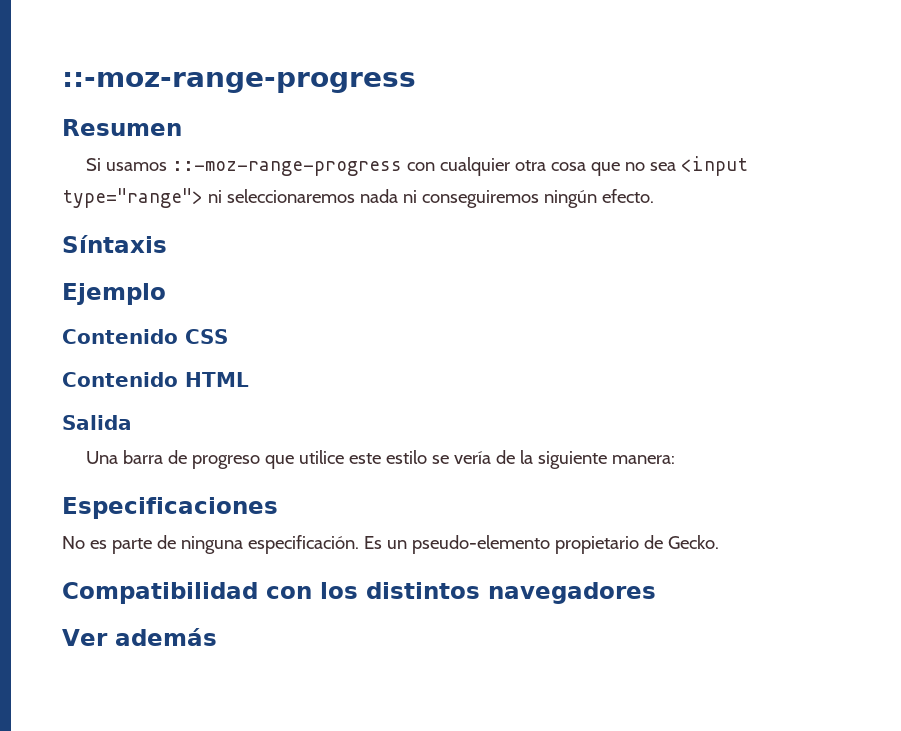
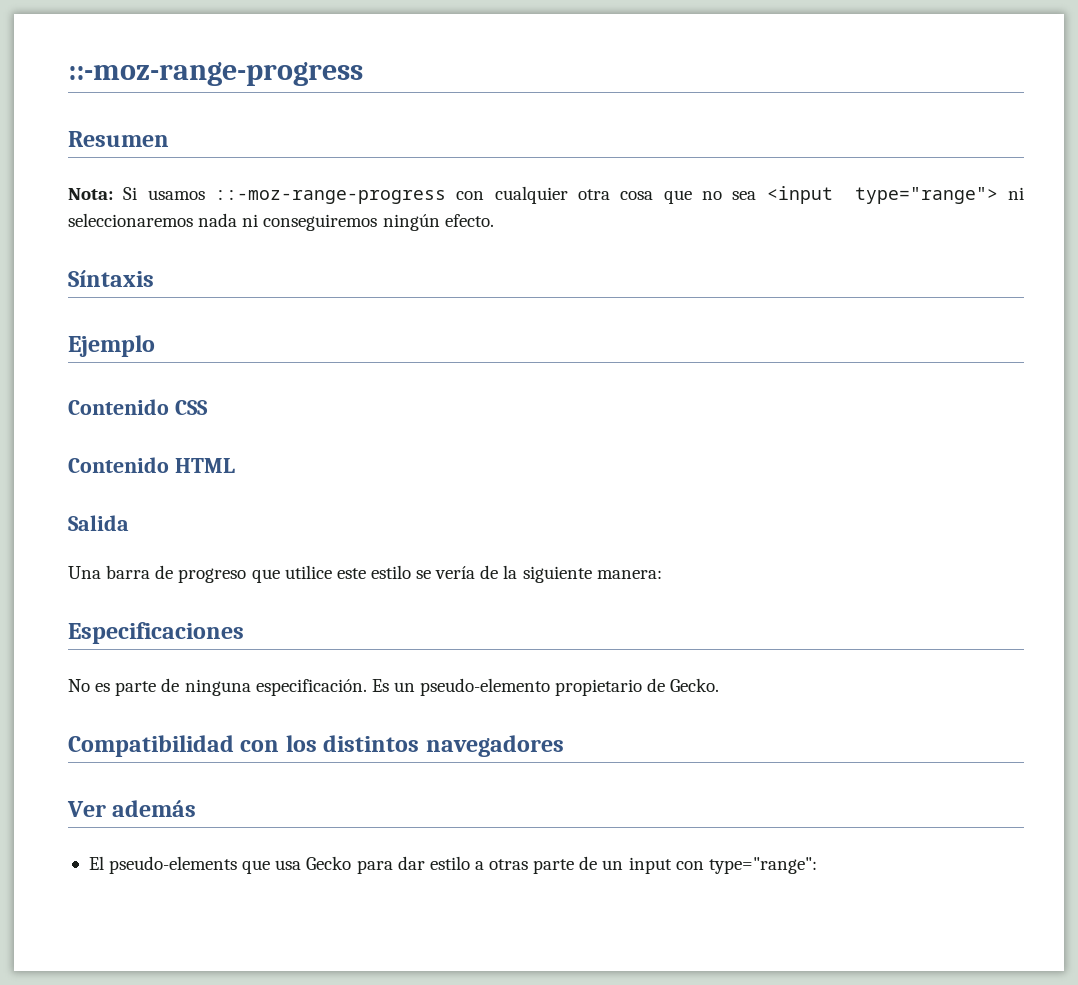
- Si usamos ::-moz-range-progress con cualquier otra cosa que no sea <input type="range"> ni seleccionaremos nada ni conseguiremos ningún efecto.
+ Nota: Si usamos ::-moz-range-progress con cualquier otra cosa que no sea <input type="range"> ni seleccionaremos nada ni conseguiremos ningún efecto.
+ El pseudo-elements que usa Gecko para dar estilo a otras parte de un input con type="range":

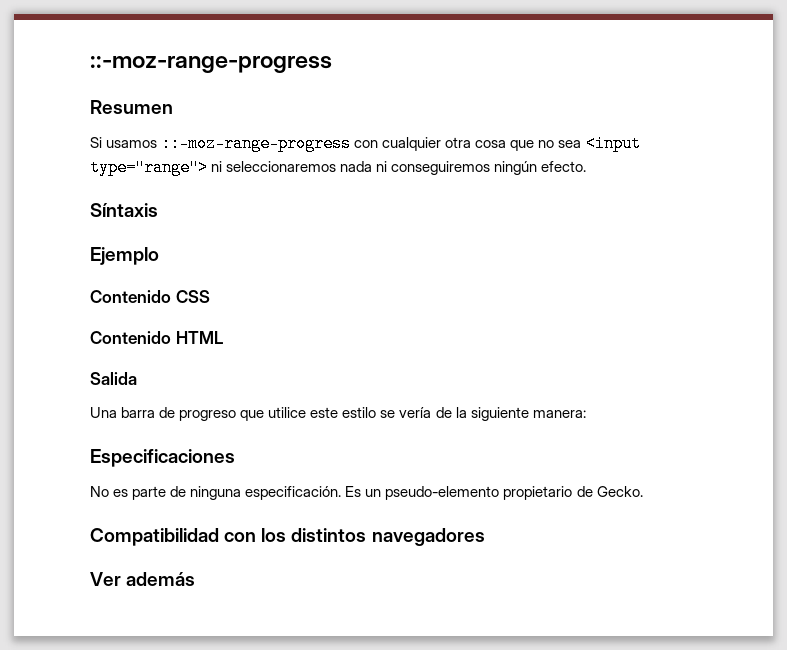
- Nota: Si usamos ::-moz-range-progress con cualquier otra cosa que no sea <input type="range"> ni seleccionaremos nada ni conseguiremos ningún efecto.
+ Si usamos ::-moz-range-progress con cualquier otra cosa que no sea <input type="range"> ni seleccionaremos nada ni conseguiremos ningún efecto.
- El pseudo-elements que usa Gecko para dar estilo a otras parte de un input con type="range":

